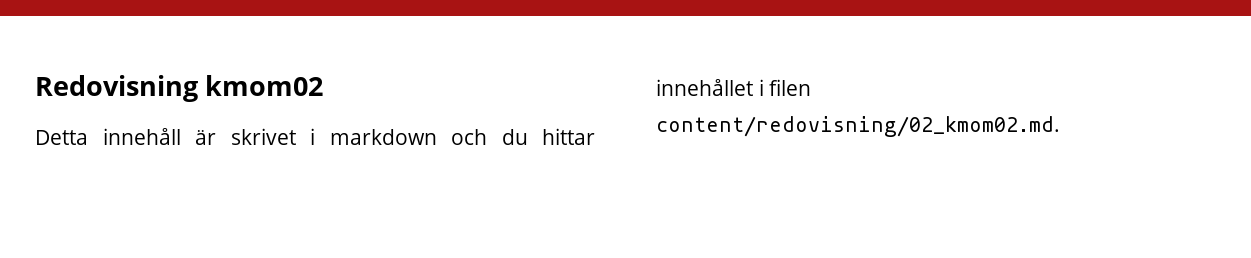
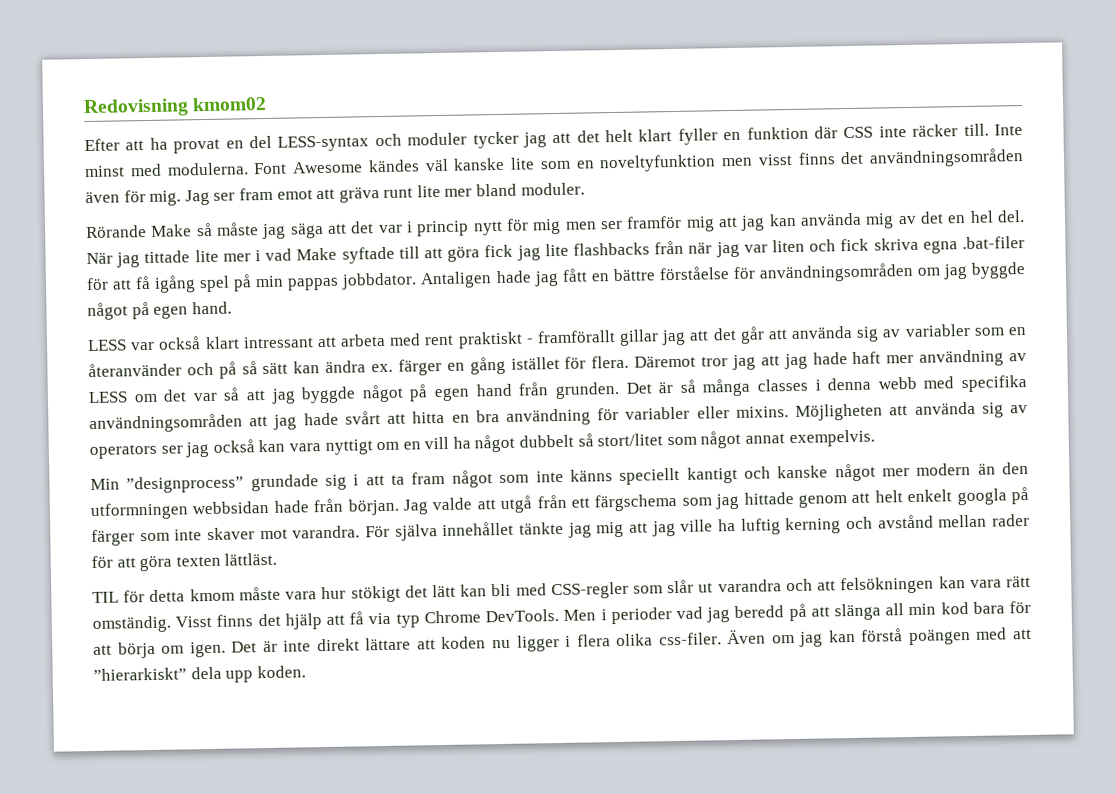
- Detta innehåll är skrivet i markdown och du hittar innehållet i filen content/redovisning/02_kmom02.md.
+ Efter att ha provat en del LESS-syntax och moduler tycker jag att det helt klart fyller en funktion där CSS inte räcker till. Inte minst med modulerna. Font Awesome kändes väl kanske lite som en noveltyfunktion men visst finns det användningsområden även för mig. Jag ser fram emot att gräva runt lite mer bland moduler.
+ Rörande Make så måste jag säga att det var i princip nytt för mig men ser framför mig att jag kan använda mig av det en hel del. När jag tittade lite mer i vad Make syftade till att göra fick jag lite flashbacks från när jag var liten och fick skriva egna .bat-filer för att få igång spel på min pappas jobbdator. Antaligen hade jag fått en bättre förståelse för användningsområden om jag byggde något på egen hand.
+ LESS var också klart intressant att arbeta med rent praktiskt - framförallt gillar jag att det går att använda sig av variabler som en återanvänder och på så sätt kan ändra ex. färger en gång istället för flera. Däremot tror jag att jag hade haft mer användning av LESS om det var så att jag byggde något på egen hand från grunden. Det är så många classes i denna webb med specifika användningsområden att jag hade svårt att hitta en bra användning för variabler eller mixins. Möjligheten att använda sig av operators ser jag också kan vara nyttigt om en vill ha något dubbelt så stort/litet som något annat exempelvis.
+ Min ”designprocess” grundade sig i att ta fram något som inte känns speciellt kantigt och kanske något mer modern än den utformningen webbsidan hade från början. Jag valde att utgå från ett färgschema som jag hittade genom att helt enkelt googla på färger som inte skaver mot varandra. För själva innehållet tänkte jag mig att jag ville ha luftig kerning och avstånd mellan rader för att göra texten lättläst.
+ TIL för detta kmom måste vara hur stökigt det lätt kan bli med CSS-regler som slår ut varandra och att felsökningen kan vara rätt omständig. Visst finns det hjälp att få via typ Chrome DevTools. Men i perioder vad jag beredd på att slänga all min kod bara för att börja om igen. Det är inte direkt lättare att koden nu ligger i flera olika css-filer. Även om jag kan förstå poängen med att ”hierarkiskt” dela upp koden.

